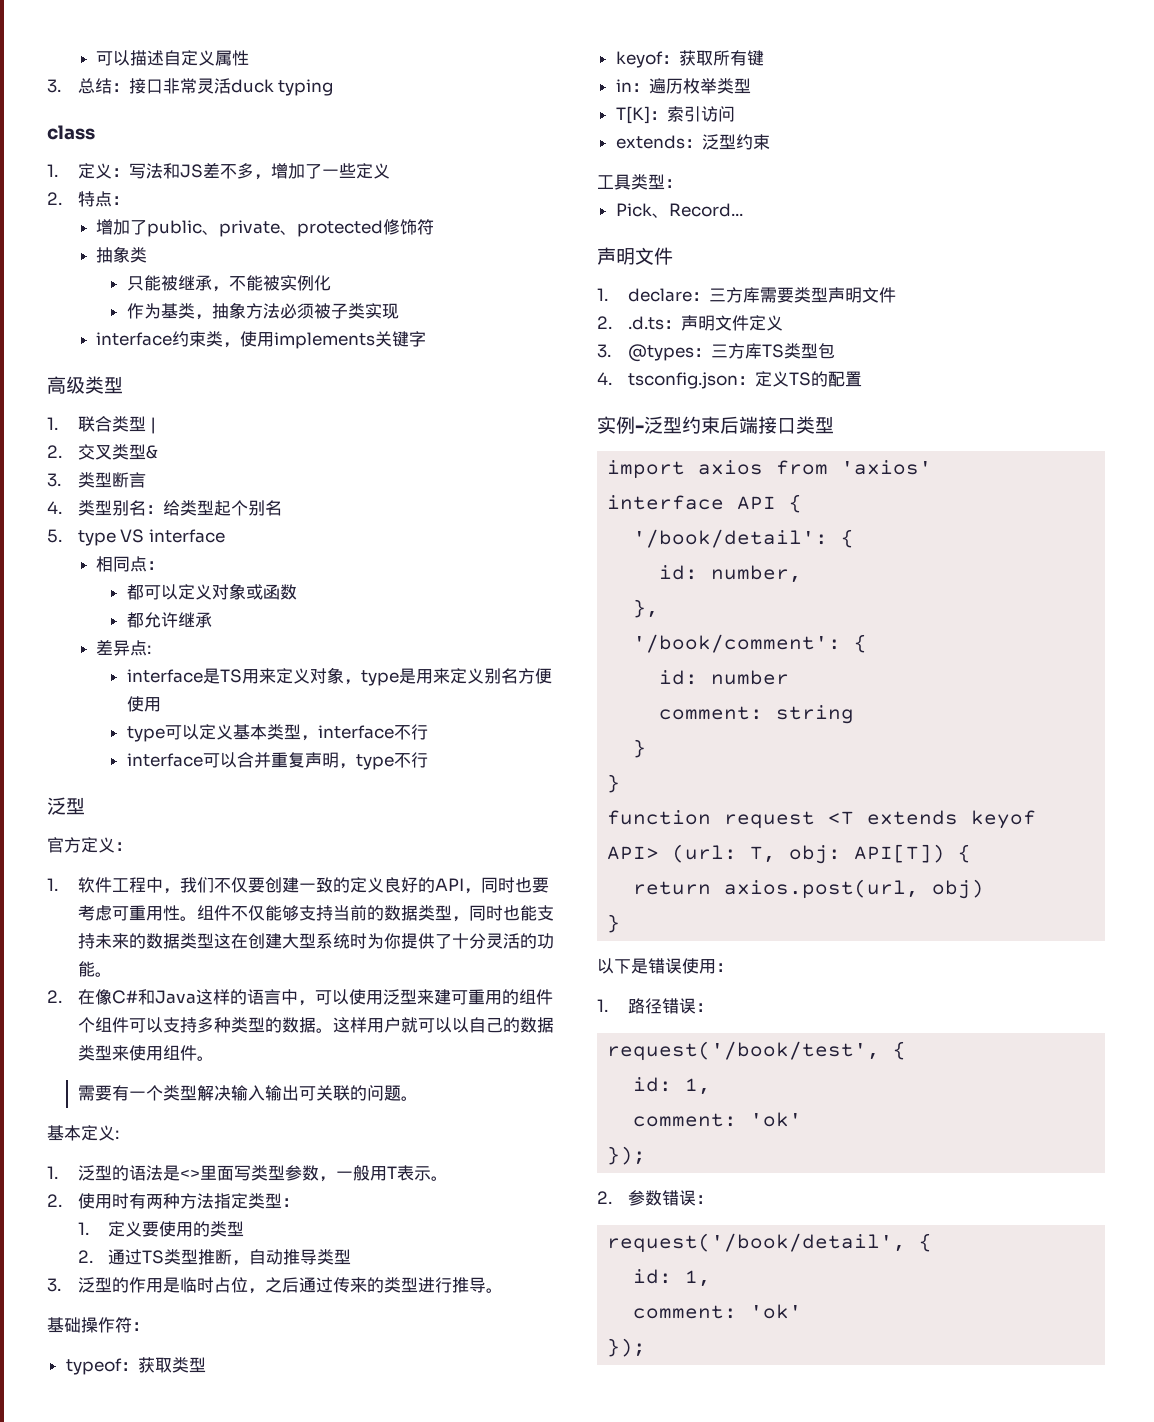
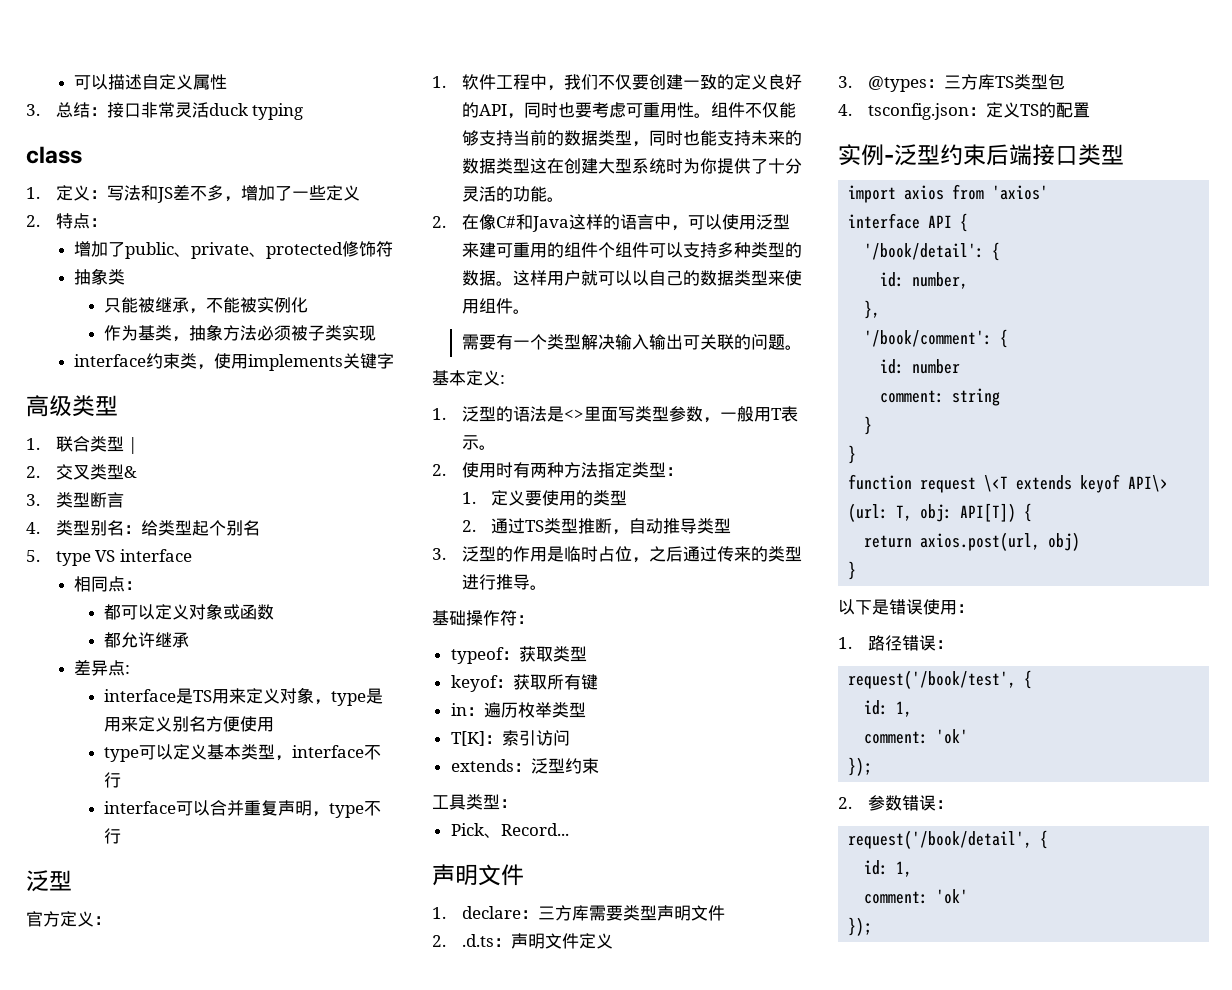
- function request <T extends keyof API> (url: T, obj: API[T]) {
+ function request \<T extends keyof API\> (url: T, obj: API[T]) {

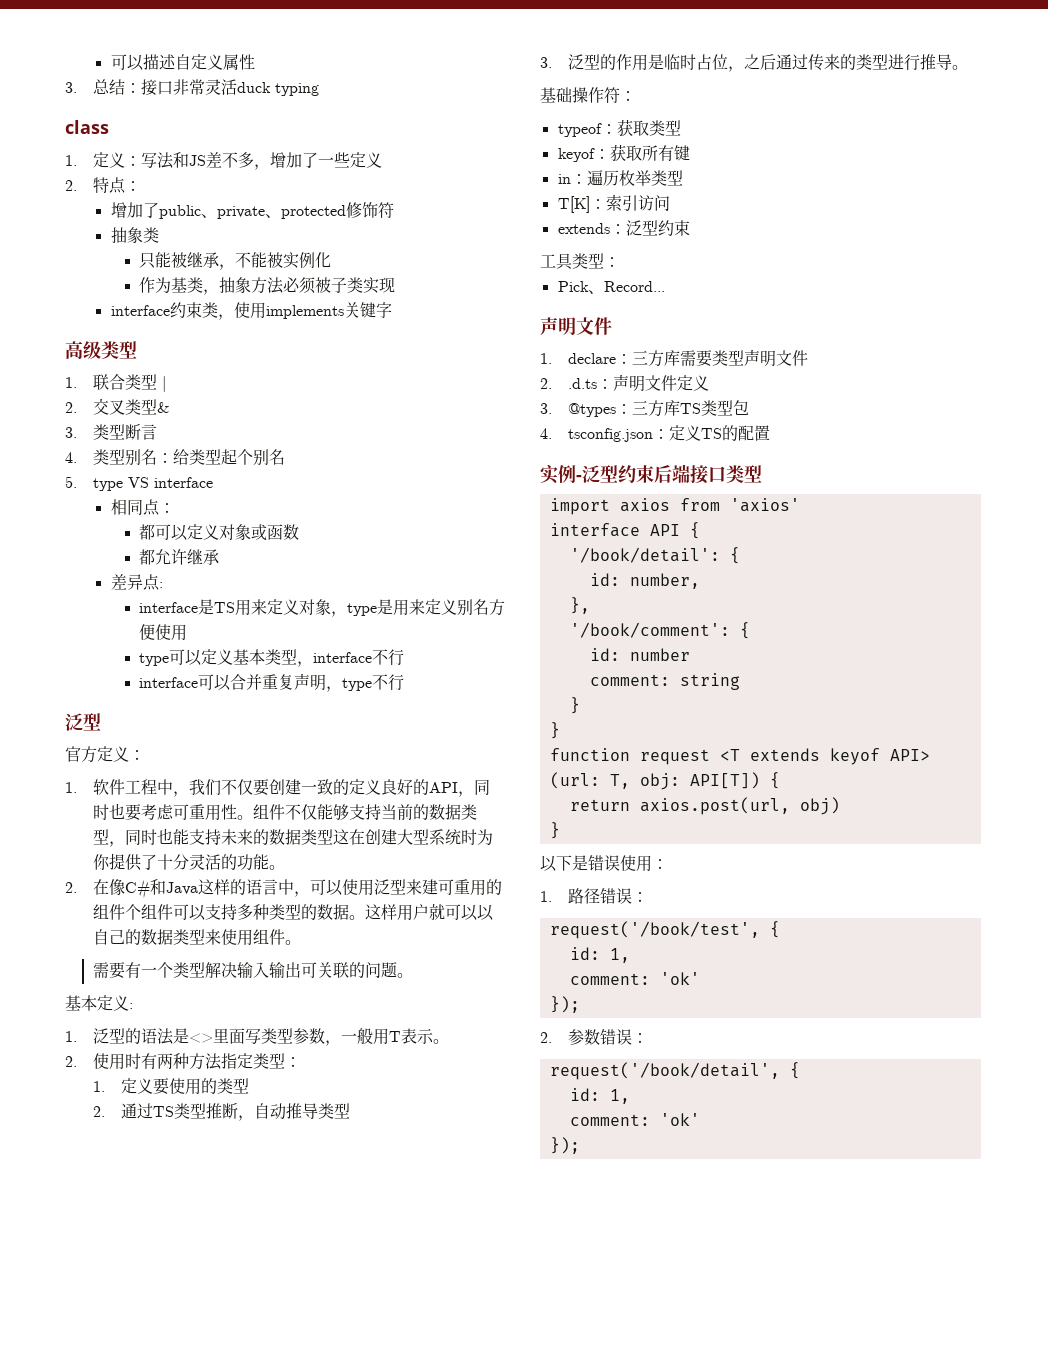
- function request \<T extends keyof API\> (url: T, obj: API[T]) {
+ function request <T extends keyof API> (url: T, obj: API[T]) {

